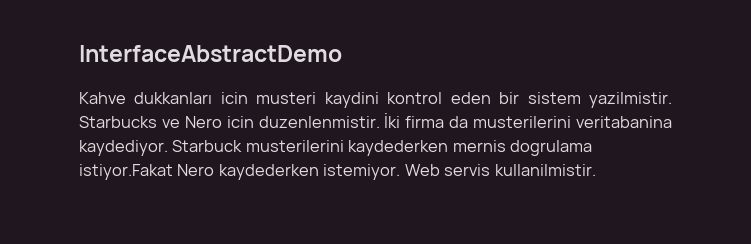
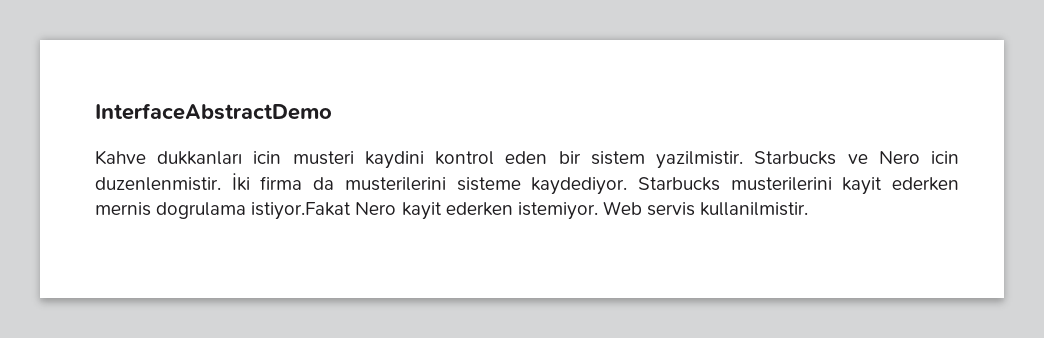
- İki firma da musterilerini veritabanina kaydediyor. Starbuck musterilerini kaydederken mernis dogrulama istiyor.Fakat Nero kaydederken istemiyor.
+ İki firma da musterilerini sisteme kaydediyor. Starbucks musterilerini kayit ederken mernis dogrulama istiyor.Fakat Nero kayit ederken istemiyor.

